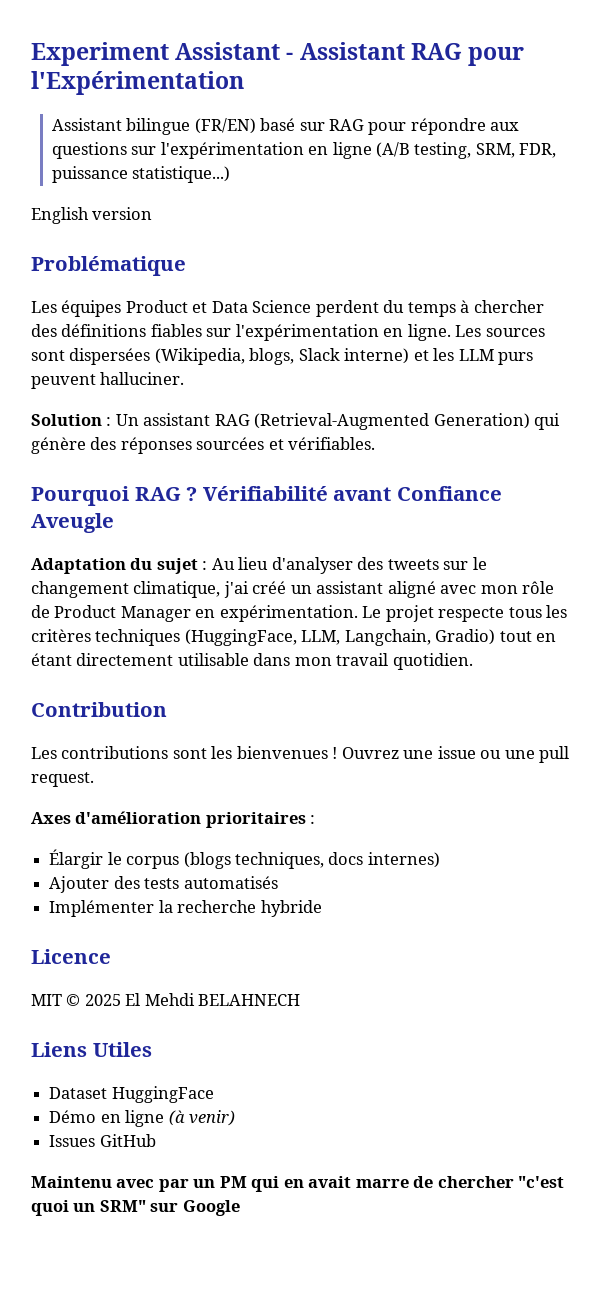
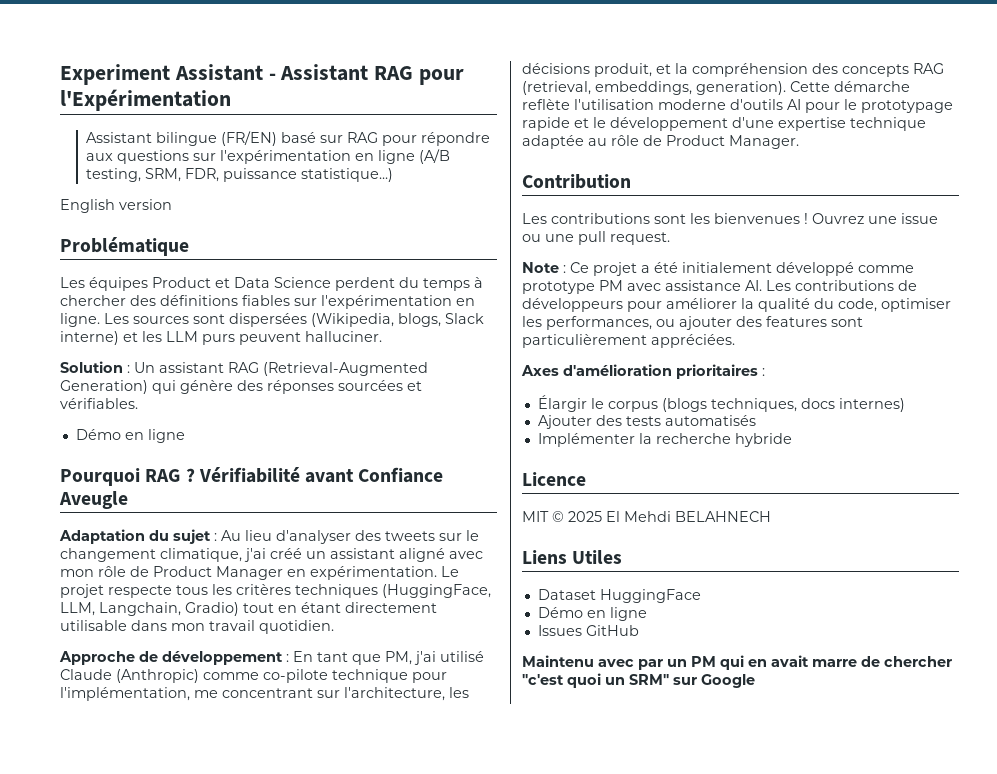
  Solution : Un assistant RAG (Retrieval-Augmented Generation) qui génère des réponses sourcées et vérifiables.
+ Démo en ligne
+ Approche de développement : En tant que PM, j'ai utilisé Claude (Anthropic) comme co-pilote technique pour l'implémentation, me concentrant sur l'architecture, les décisions produit, et la compréhension des concepts RAG (retrieval, embeddings, generation). Cette démarche reflète l'utilisation moderne d'outils AI pour le prototypage rapide et le développement d'une expertise technique adaptée au rôle de Product Manager.
+ Note : Ce projet a été initialement développé comme prototype PM avec assistance AI. Les contributions de développeurs pour améliorer la qualité du code, optimiser les performances, ou ajouter des features sont particulièrement appréciées.
  Dataset HuggingFace
- Démo en ligne (à venir)
+ Démo en ligne

